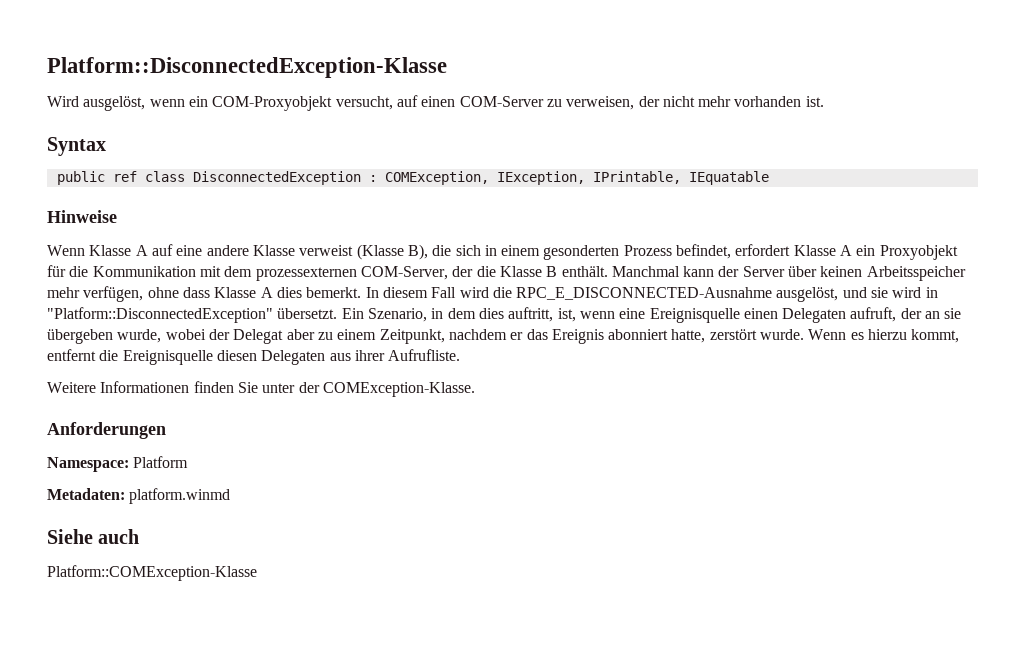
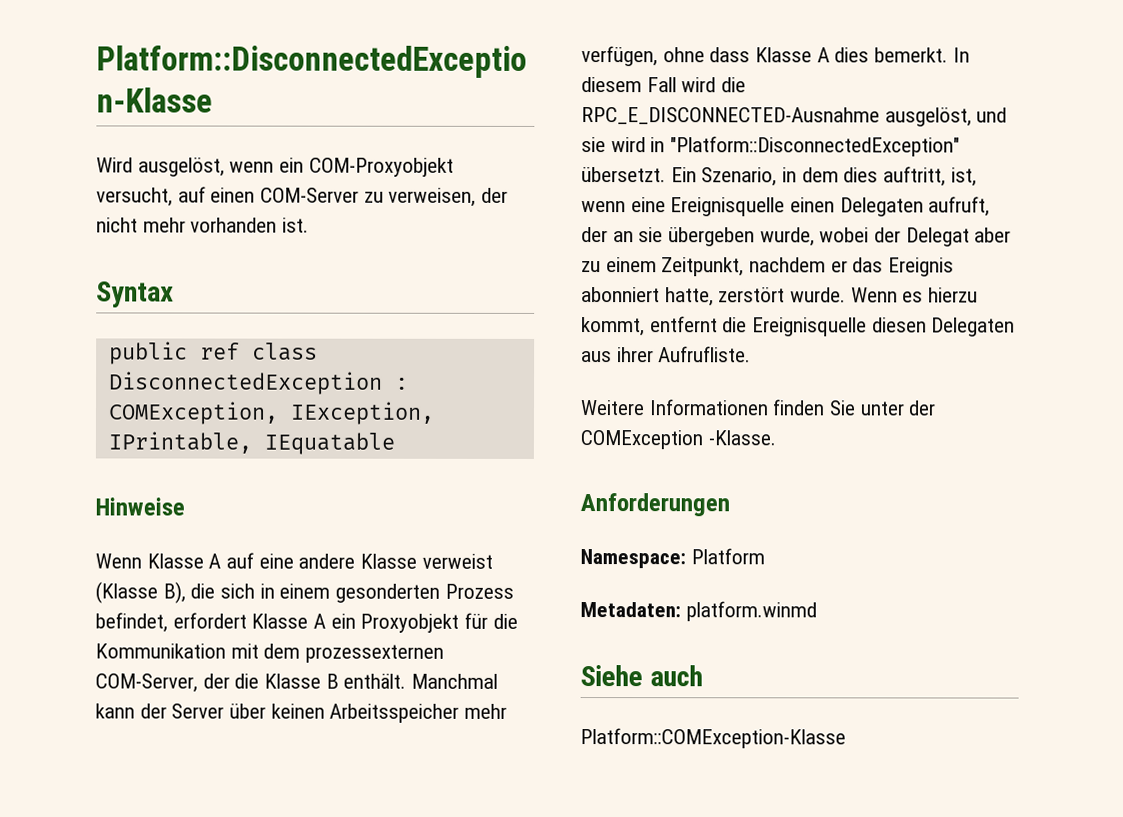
- Weitere Informationen finden Sie unter der COMException-Klasse.
+ Weitere Informationen finden Sie unter der COMException -Klasse.

